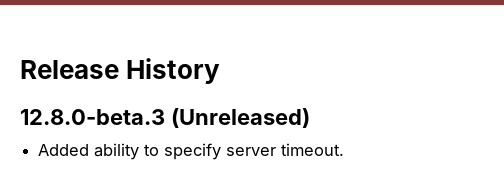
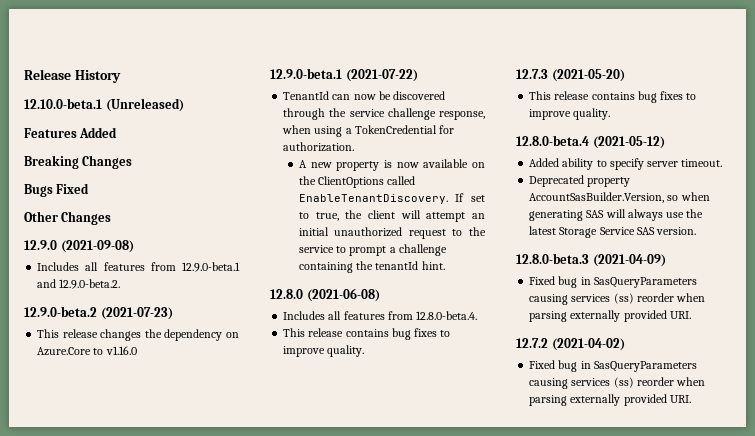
- 12.8.0-beta.3 (Unreleased)
+ 12.10.0-beta.1 (Unreleased)
+ Features Added
+ Breaking Changes
+ Bugs Fixed
+ Other Changes
+ 12.9.0 (2021-09-08)
+ Includes all features from 12.9.0-beta.1 and 12.9.0-beta.2.
+ 12.9.0-beta.2 (2021-07-23)
+ This release changes the dependency on Azure.Core to v1.16.0
+ 12.9.0-beta.1 (2021-07-22)
+ TenantId can now be discovered through the service challenge response, when using a TokenCredential for authorization.
+ A new property is now available on the ClientOptions called EnableTenantDiscovery. If set to true, the client will attempt an initial unauthorized request to the service to prompt a challenge containing the tenantId hint.
+ 12.8.0 (2021-06-08)
+ Includes all features from 12.8.0-beta.4.
+ This release contains bug fixes to improve quality.
+ 12.7.3 (2021-05-20)
+ This release contains bug fixes to improve quality.
+ 12.8.0-beta.4 (2021-05-12)
+ Deprecated property AccountSasBuilder.Version, so when generating SAS will always use the latest Storage Service SAS version.
+ 12.8.0-beta.3 (2021-04-09)
+ Fixed bug in SasQueryParameters causing services (ss) reorder when parsing externally provided URI.
+ 12.7.2 (2021-04-02)
+ Fixed bug in SasQueryParameters causing services (ss) reorder when parsing externally provided URI.

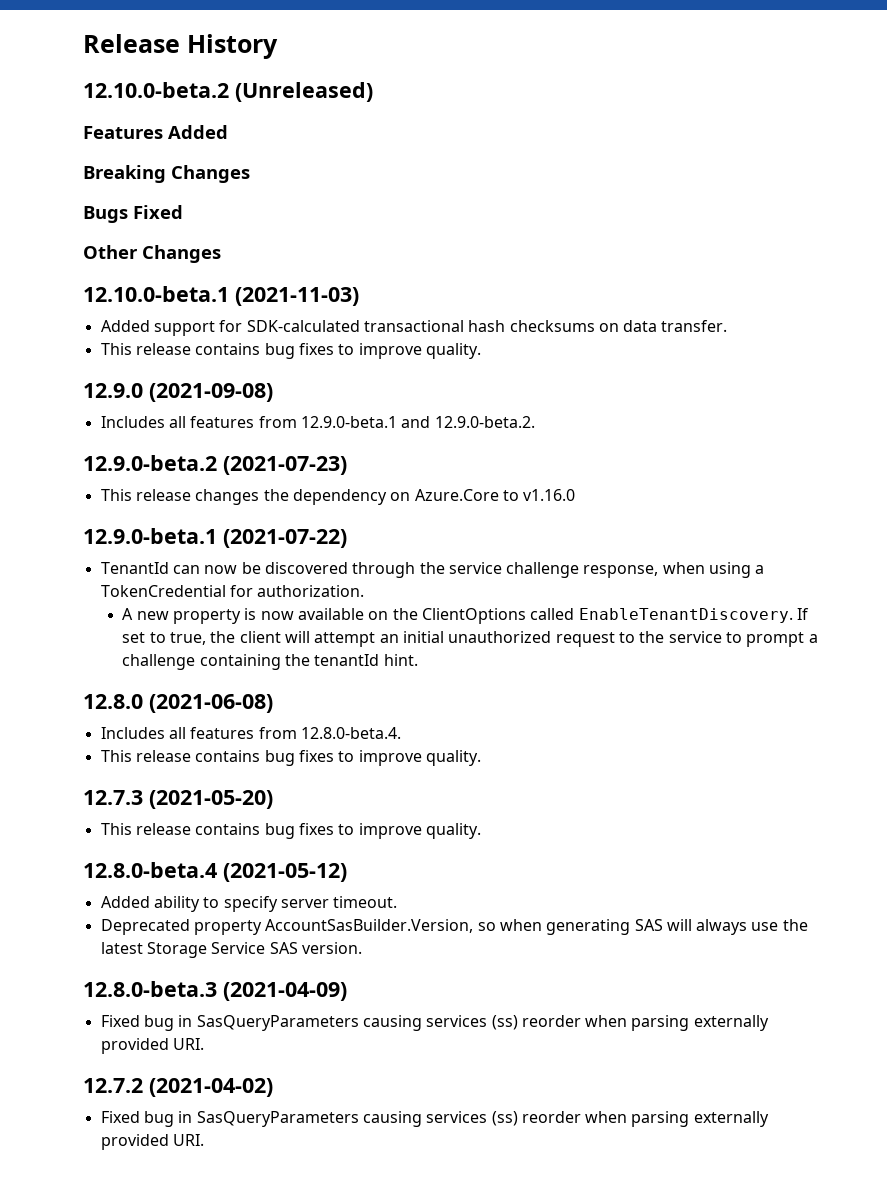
- 12.10.0-beta.1 (Unreleased)
+ 12.10.0-beta.2 (Unreleased)
+ 12.10.0-beta.1 (2021-11-03)
+ Added support for SDK-calculated transactional hash checksums on data transfer.
+ This release contains bug fixes to improve quality.

